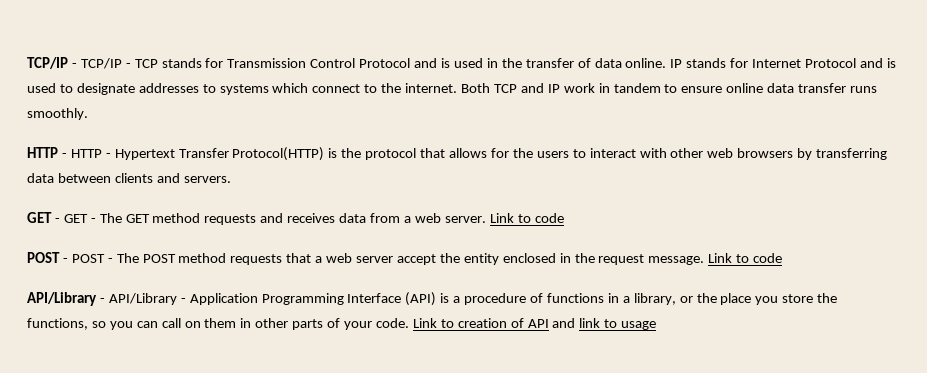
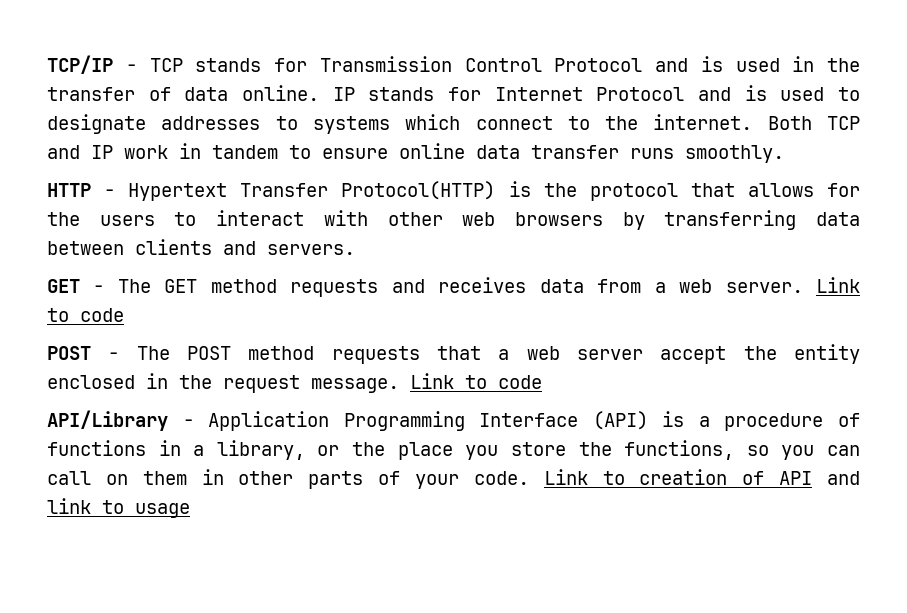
- TCP/IP - TCP/IP - TCP stands for Transmission Control Protocol and is used in the transfer of data online.
+ TCP/IP - TCP stands for Transmission Control Protocol and is used in the transfer of data online.
- HTTP - HTTP - Hypertext Transfer Protocol(HTTP) is the protocol that allows for the users to interact with other web browsers by transferring data between clients and servers.
+ HTTP - Hypertext Transfer Protocol(HTTP) is the protocol that allows for the users to interact with other web browsers by transferring data between clients and servers.
- GET - GET - The GET method requests and receives data from a web server.
+ GET - The GET method requests and receives data from a web server.
- POST - POST - The POST method requests that a web server accept the entity enclosed in the request message.
+ POST - The POST method requests that a web server accept the entity enclosed in the request message.
- API/Library - API/Library - Application Programming Interface (API) is a procedure of functions in a library, or the place you store the functions, so you can call on them in other parts of your code.
+ API/Library - Application Programming Interface (API) is a procedure of functions in a library, or the place you store the functions, so you can call on them in other parts of your code.

